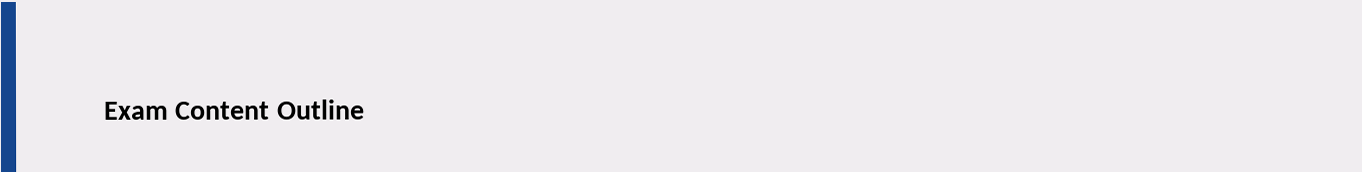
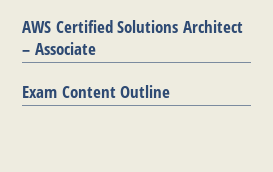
+ AWS Certified Solutions Architect – Associate

